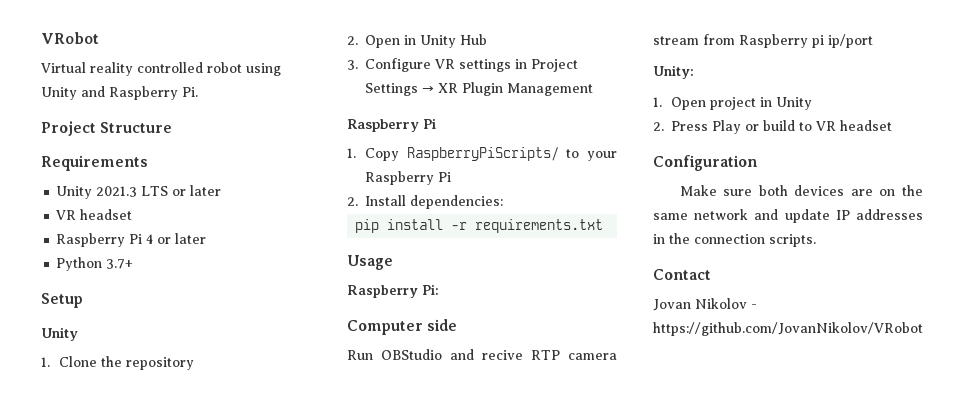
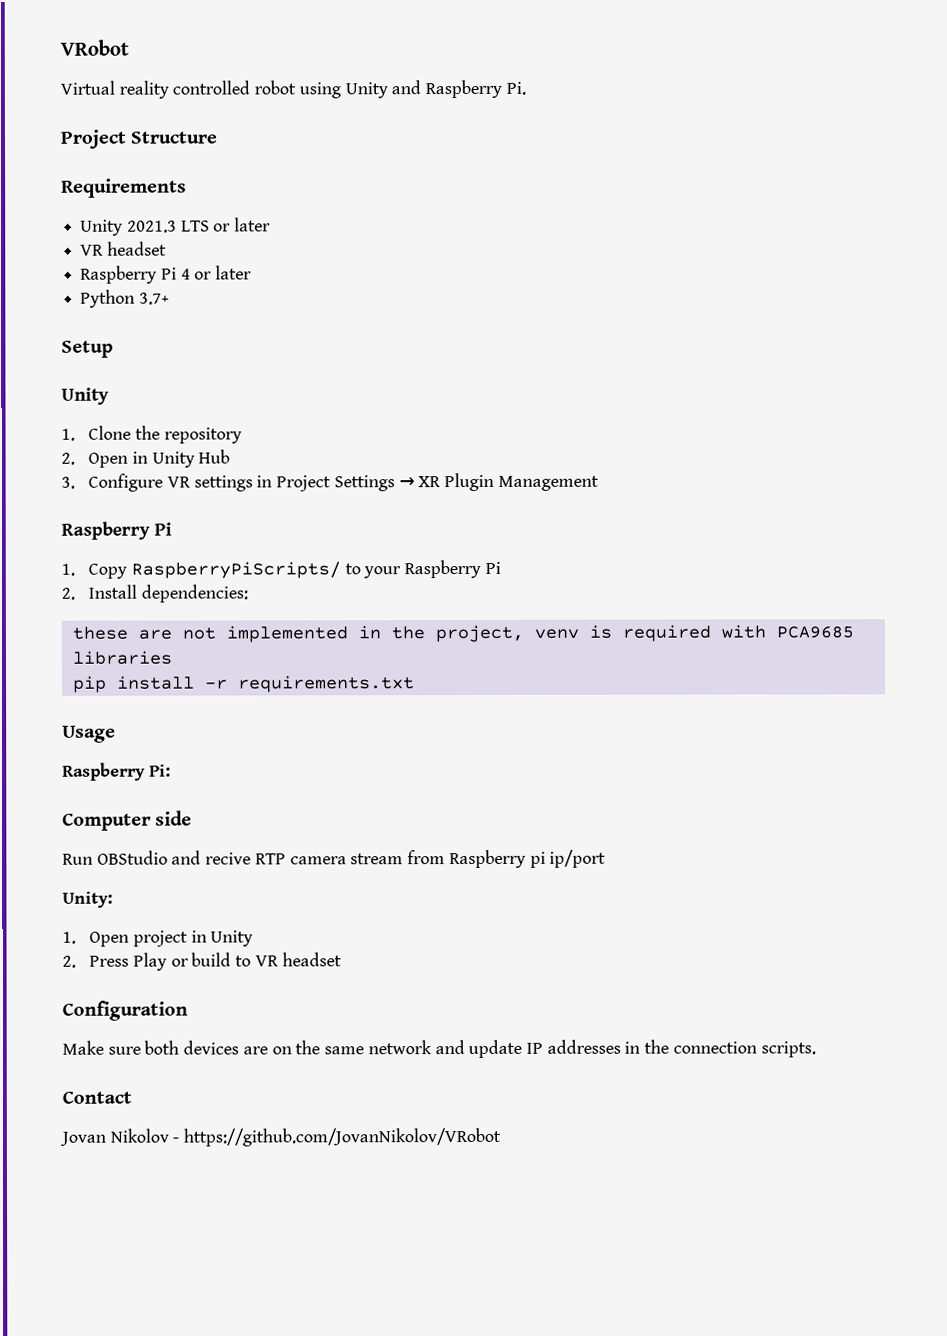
+ these are not implemented in the project, venv is required with PCA9685 libraries

